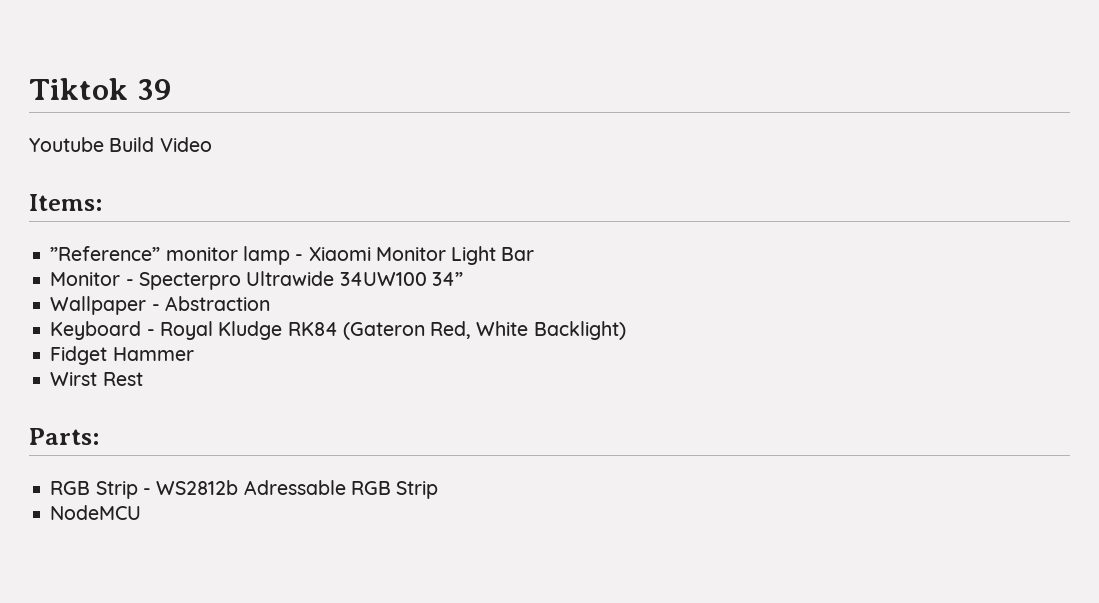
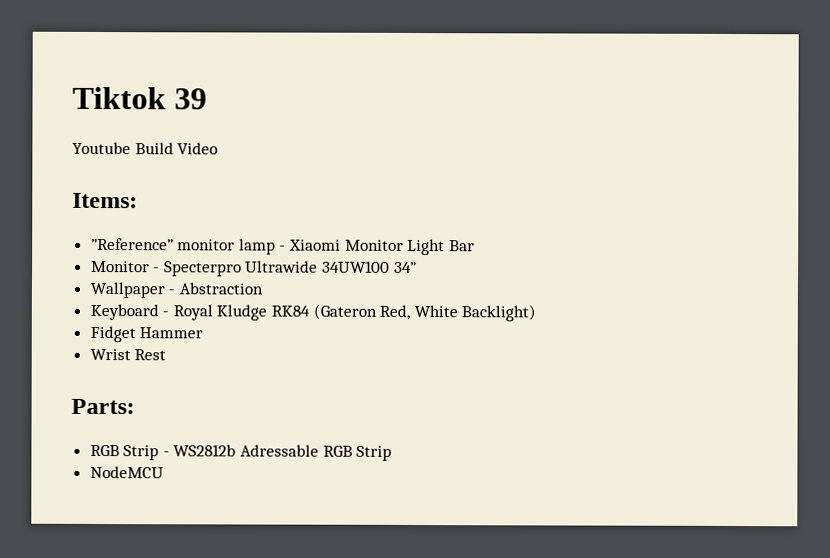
- Wirst Rest
+ Wrist Rest

